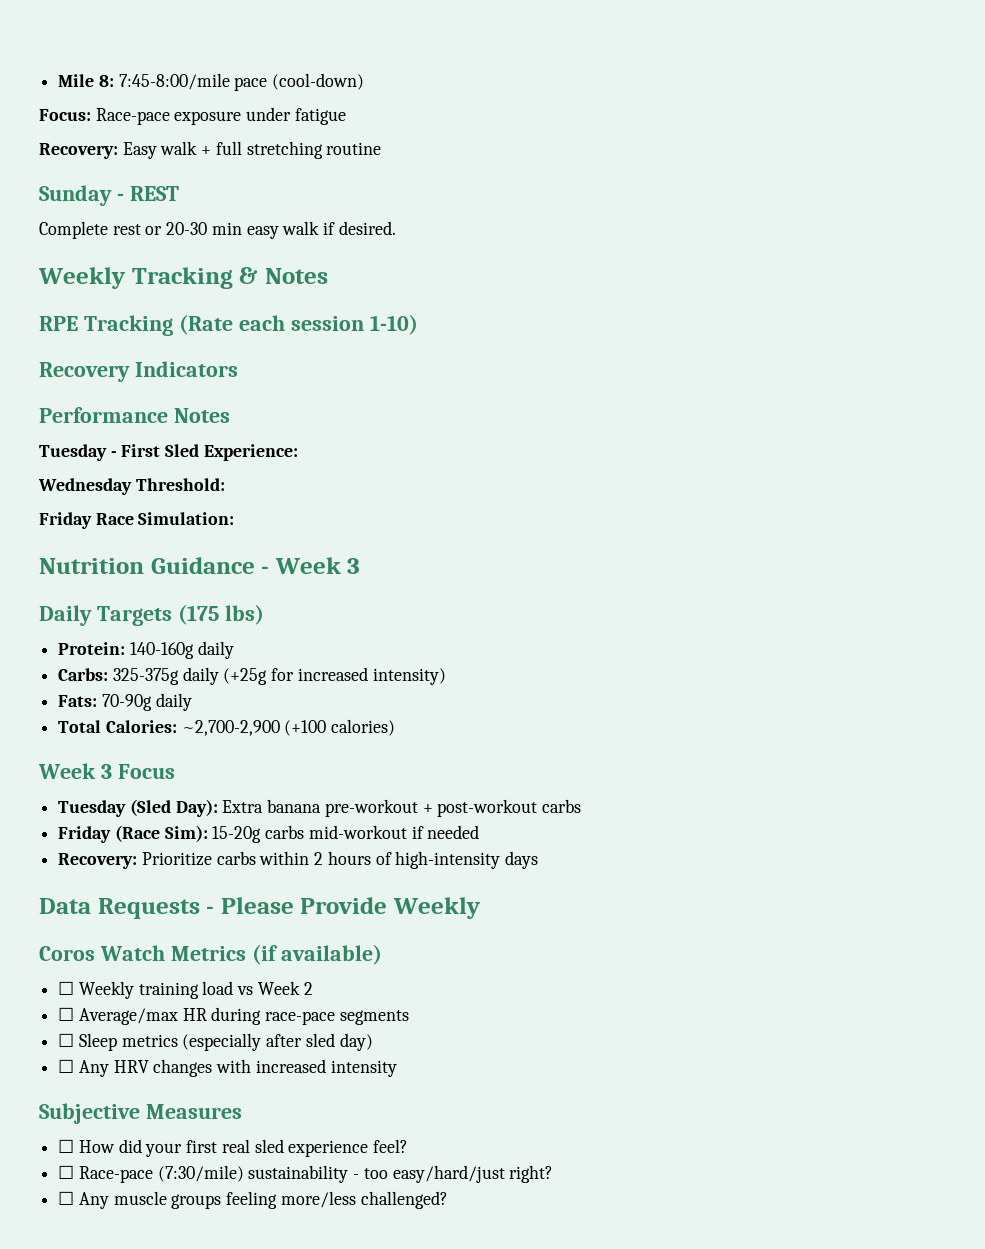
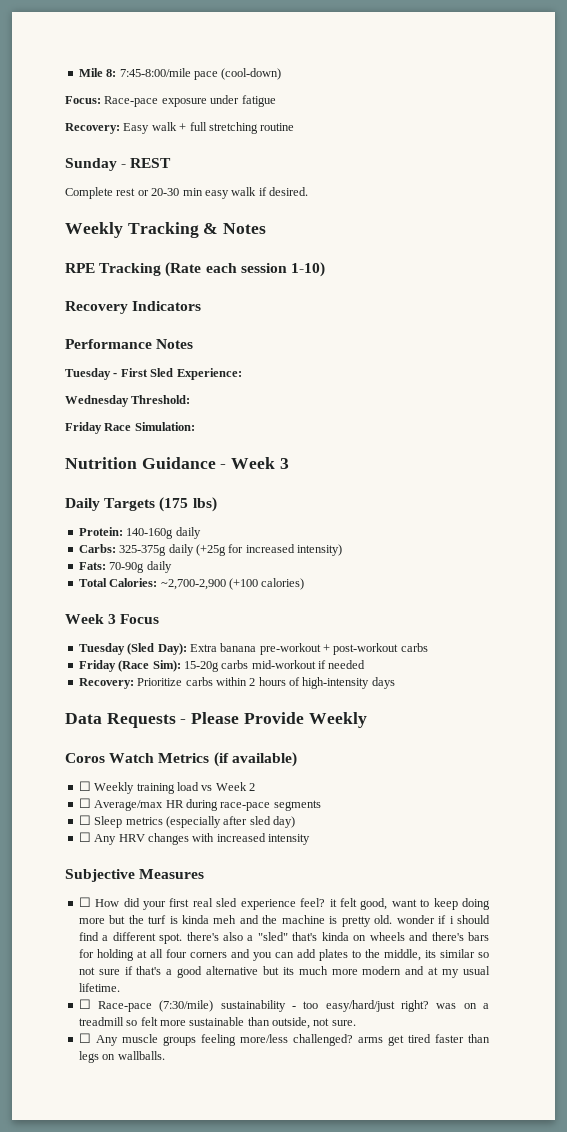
- ☐ How did your first real sled experience feel?
+ ☐ How did your first real sled experience feel? it felt good, want to keep doing more but the turf is kinda meh and the machine is pretty old. wonder if i should find a different spot. there's also a "sled" that's kinda on wheels and there's bars for holding at all four corners and you can add plates to the middle, its similar so not sure if that's a good alternative but its much more modern and at my usual lifetime.
- ☐ Race-pace (7:30/mile) sustainability - too easy/hard/just right?
+ ☐ Race-pace (7:30/mile) sustainability - too easy/hard/just right? was on a treadmill so felt more sustainable than outside, not sure.
- ☐ Any muscle groups feeling more/less challenged?
+ ☐ Any muscle groups feeling more/less challenged? arms get tired faster than legs on wallballs.

